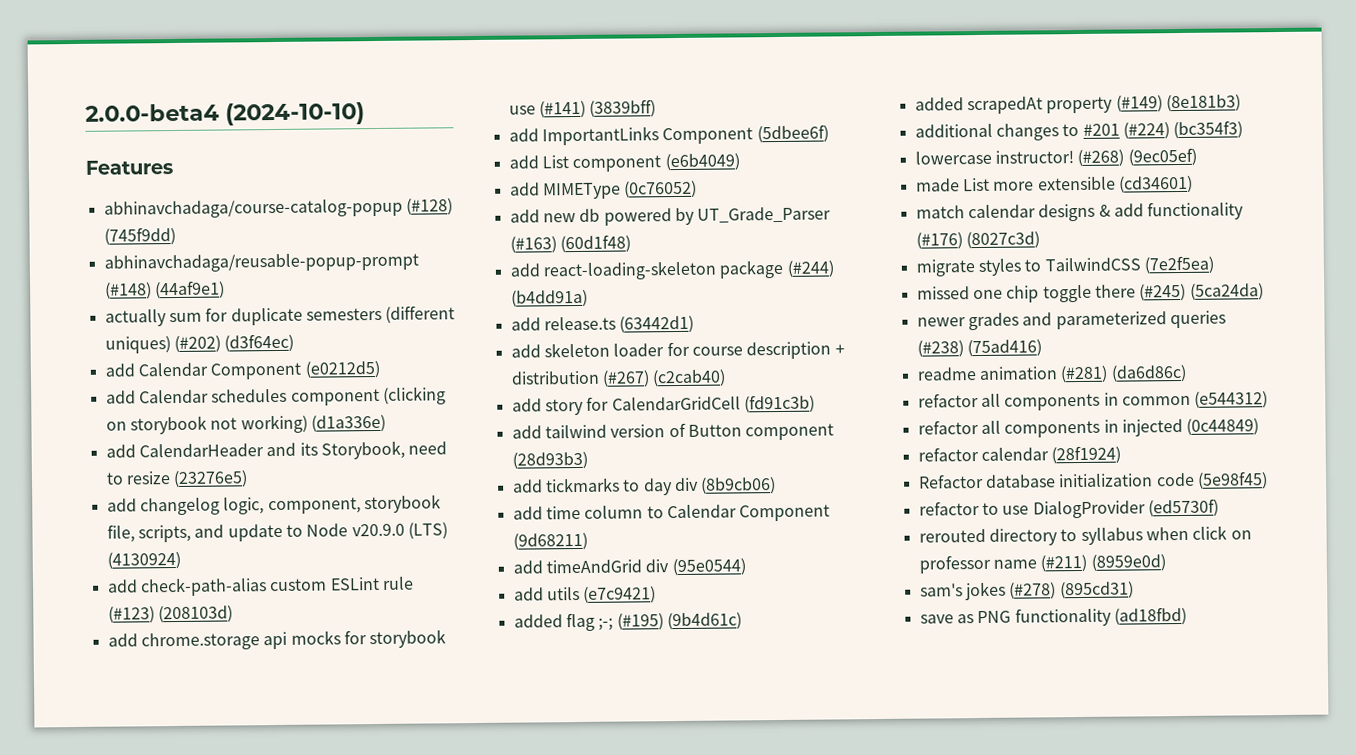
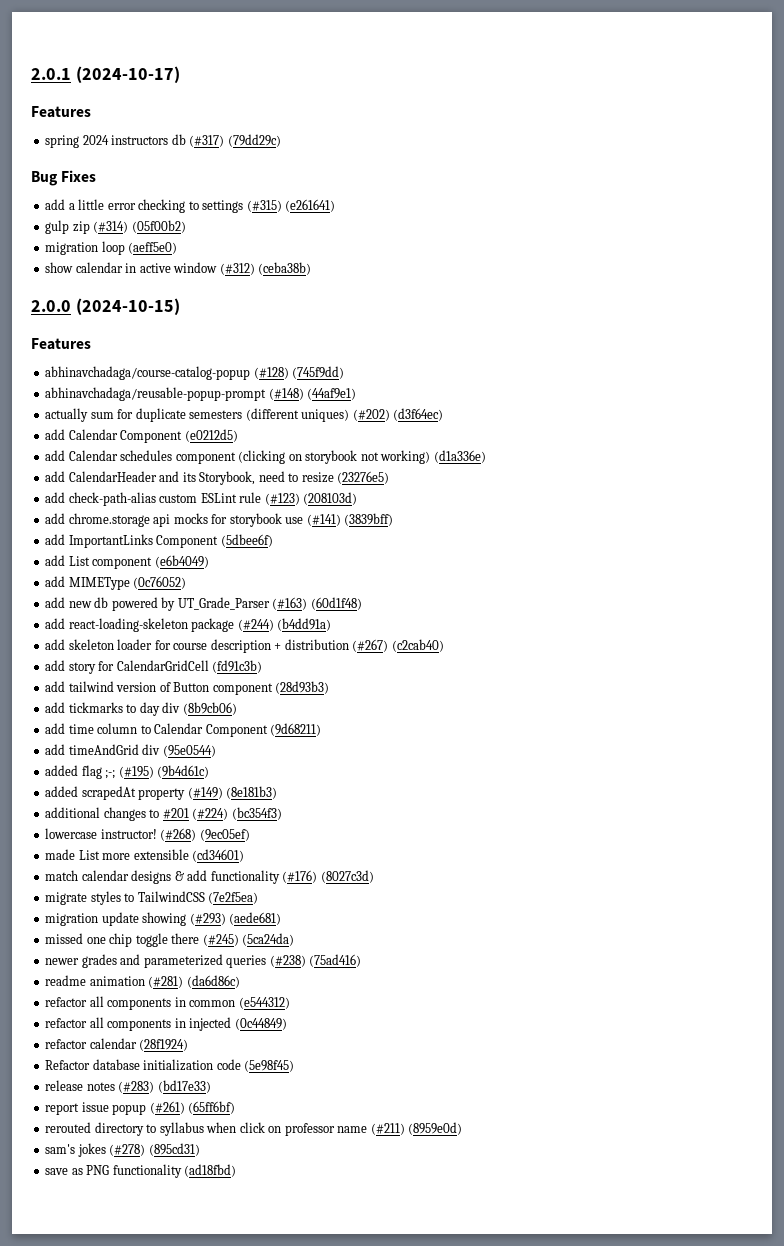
- 2.0.0-beta4 (2024-10-10)
+ 2.0.1 (2024-10-17)
+ Features
+ spring 2024 instructors db (#317) (79dd29c)
+ Bug Fixes
+ add a little error checking to settings (#315) (e261641)
+ gulp zip (#314) (05f00b2)
+ migration loop (aeff5e0)
+ show calendar in active window (#312) (ceba38b)
+ 2.0.0 (2024-10-15)
- add changelog logic, component, storybook file, scripts, and update to Node v20.9.0 (LTS) (4130924)
- add release.ts (63442d1)
- add utils (e7c9421)
+ migration update showing (#293) (aede681)
- refactor to use DialogProvider (ed5730f)
+ release notes (#283) (bd17e33)
+ report issue popup (#261) (65ff6bf)

